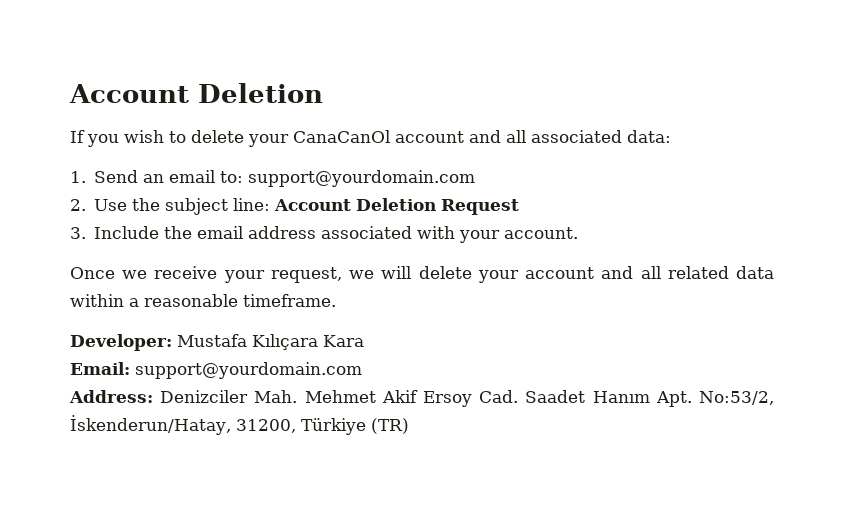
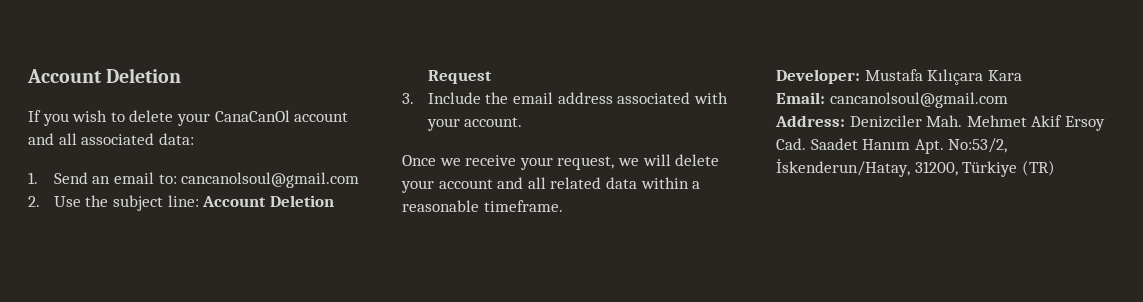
- 1. Send an email to: support@yourdomain.com
+ 1. Send an email to: cancanolsoul@gmail.com
- Email: support@yourdomain.com
+ Email: cancanolsoul@gmail.com

